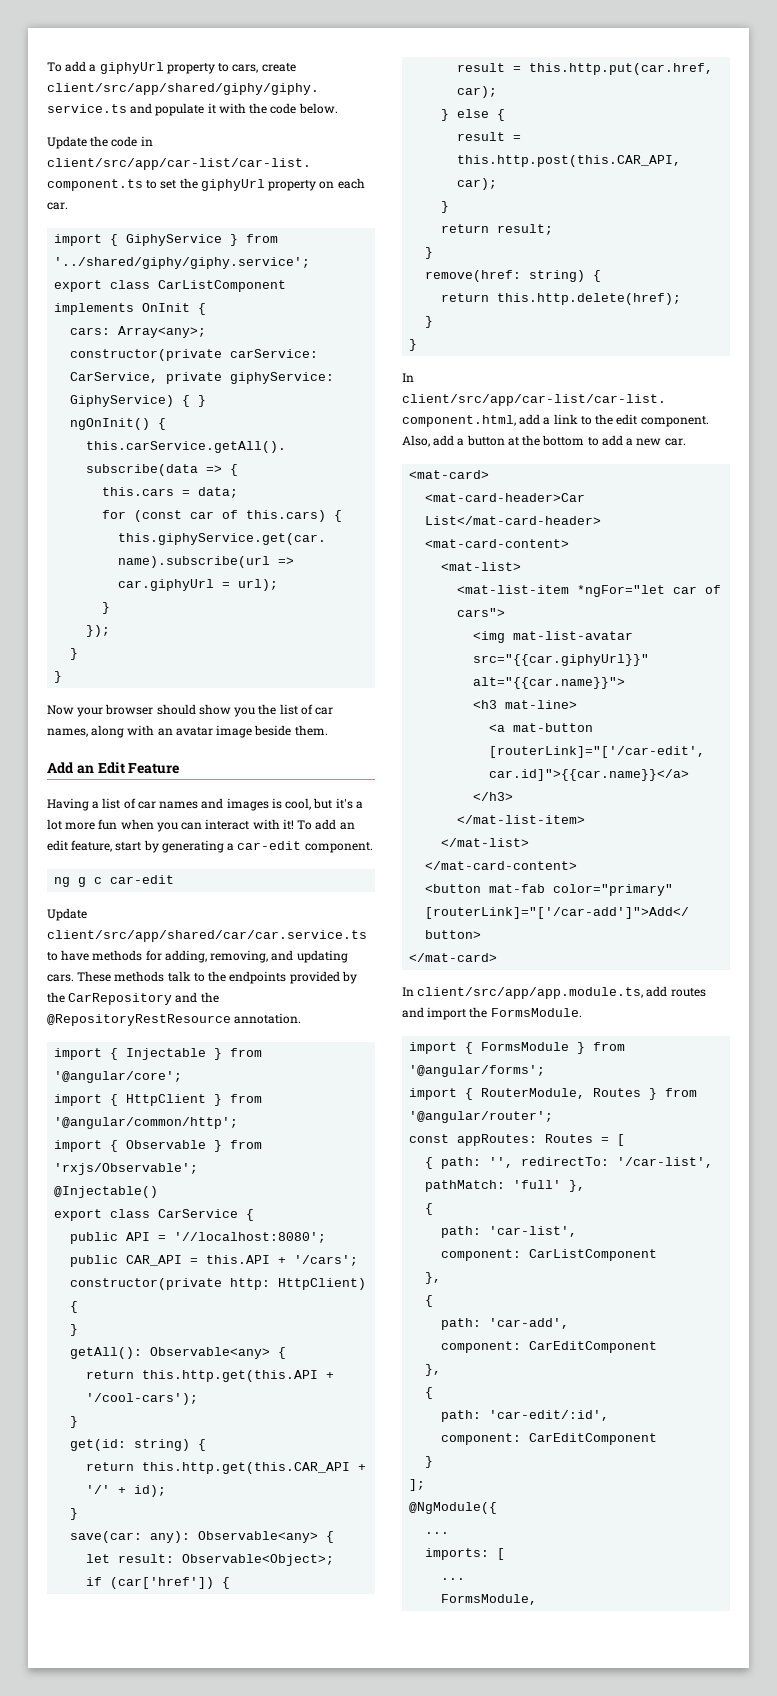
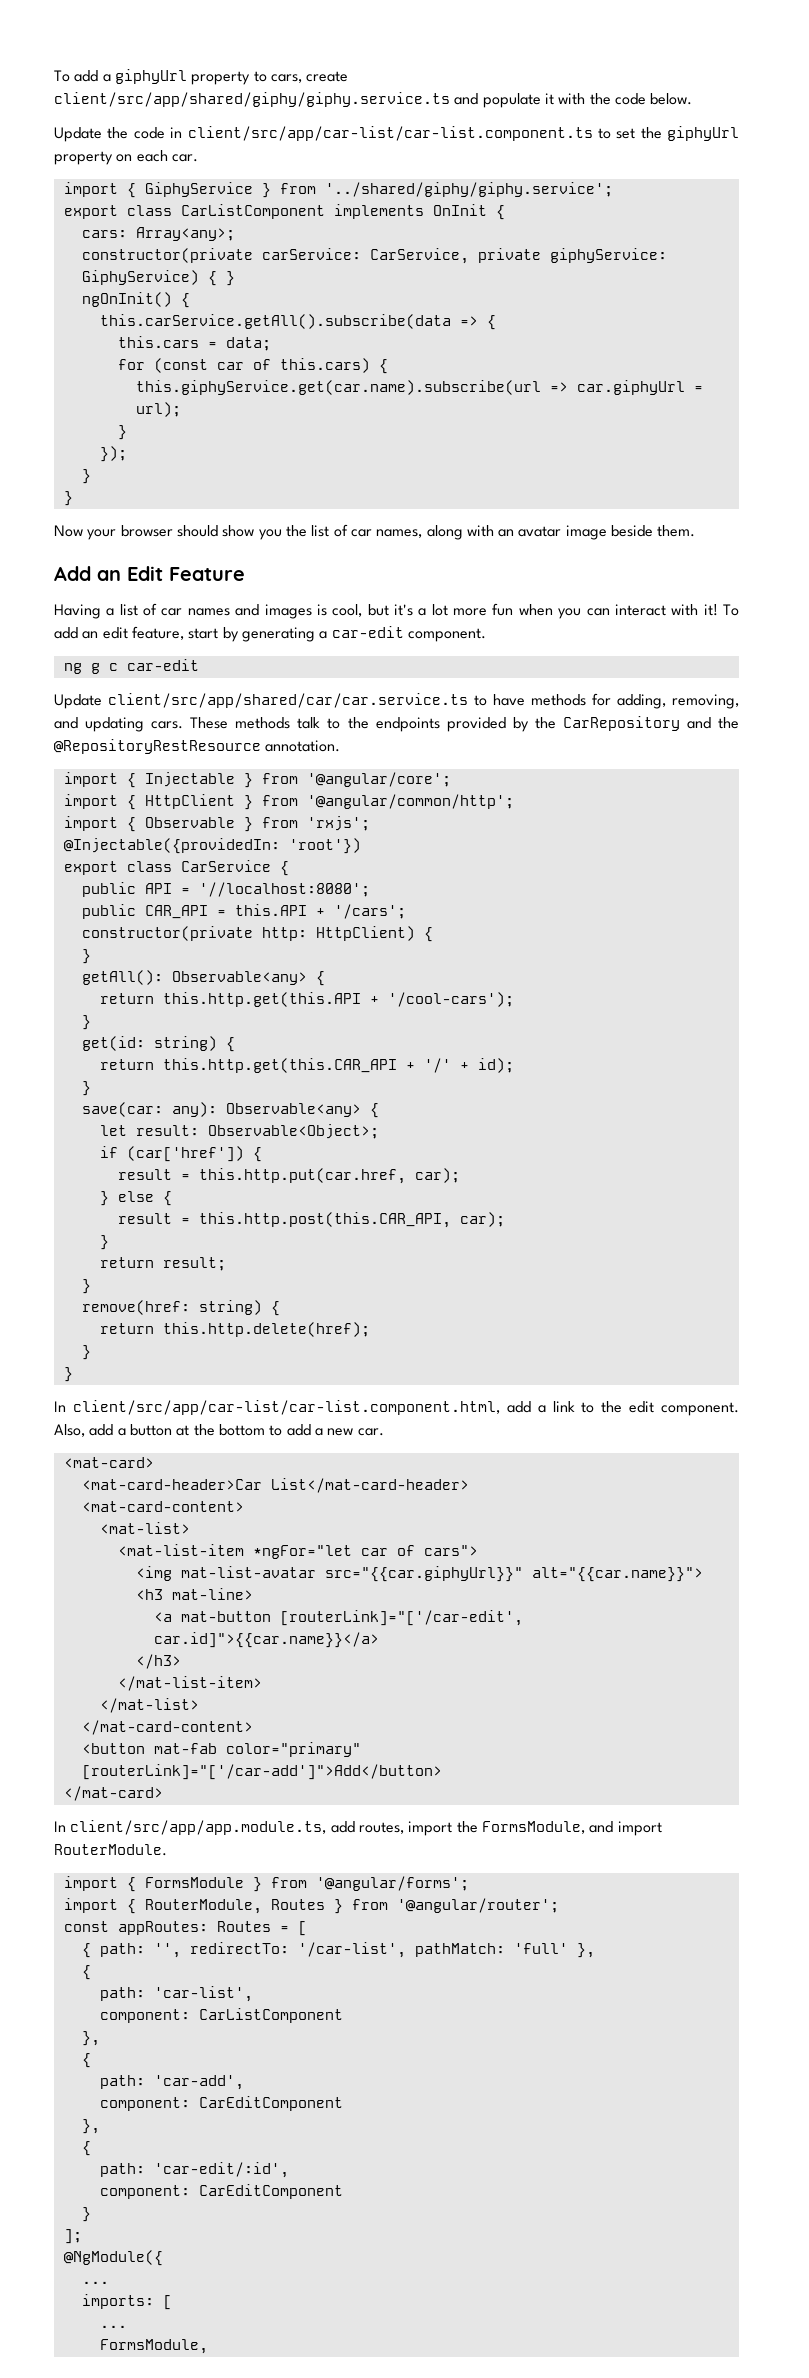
- import { Observable } from 'rxjs/Observable';
- @Injectable()
+ import { Observable } from 'rxjs';
+ @Injectable({providedIn: 'root'})
- In client/src/app/app.module.ts, add routes and import the FormsModule.
+ In client/src/app/app.module.ts, add routes, import the FormsModule, and import RouterModule.

